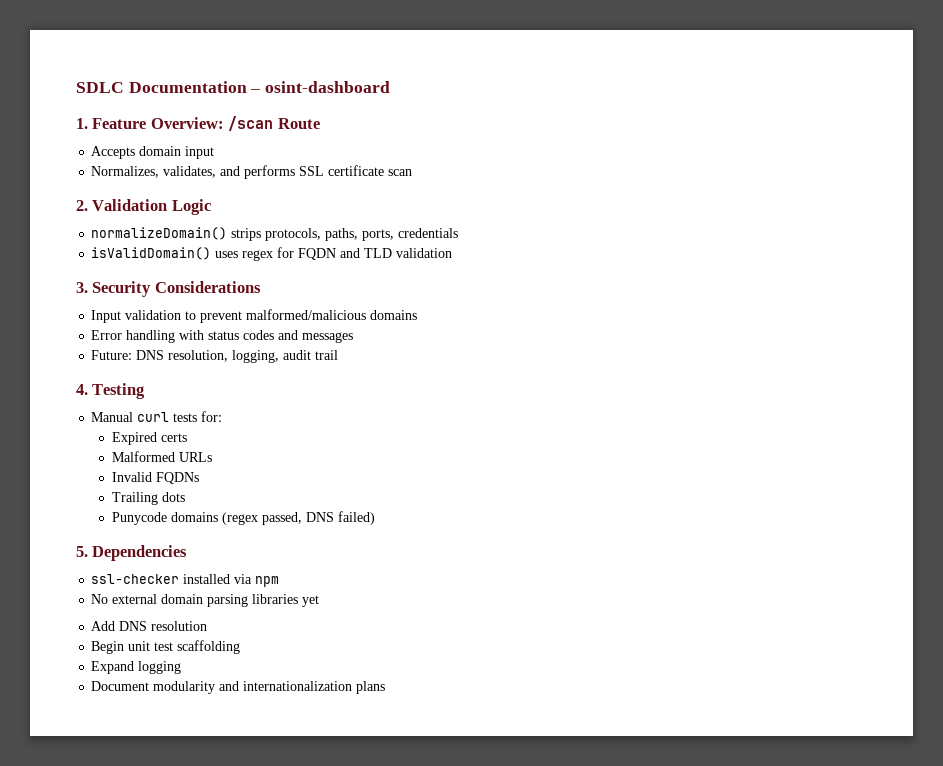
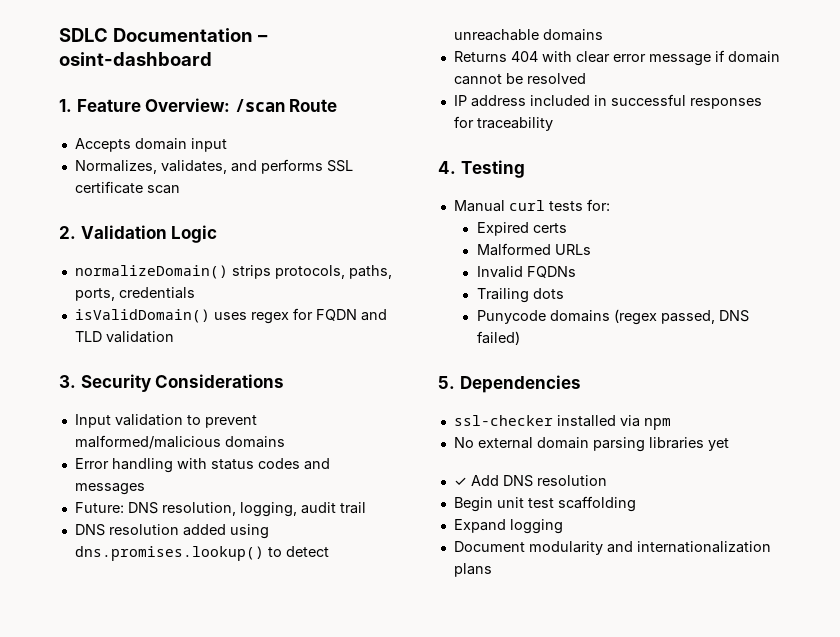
+ DNS resolution added using dns.promises.lookup() to detect unreachable domains
+ Returns 404 with clear error message if domain cannot be resolved
+ IP address included in successful responses for traceability
- Add DNS resolution
+ ✓ Add DNS resolution

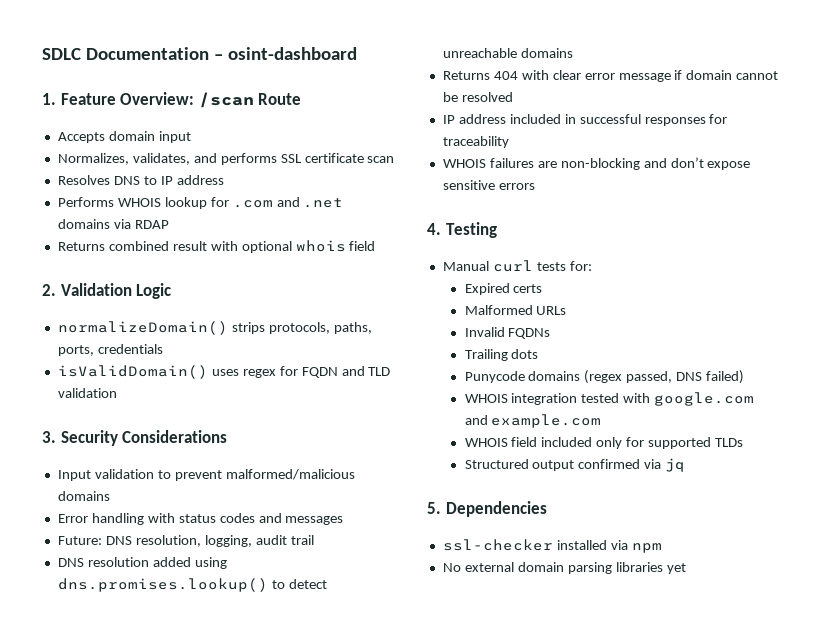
+ Resolves DNS to IP address
+ Performs WHOIS lookup for .com and .net domains via RDAP
+ Returns combined result with optional whois field
+ WHOIS failures are non-blocking and don’t expose sensitive errors
+ WHOIS integration tested with google.com and example.com
+ WHOIS field included only for supported TLDs
+ Structured output confirmed via jq
- ✓ Add DNS resolution
- Begin unit test scaffolding
- Expand logging
- Document modularity and internationalization plans

